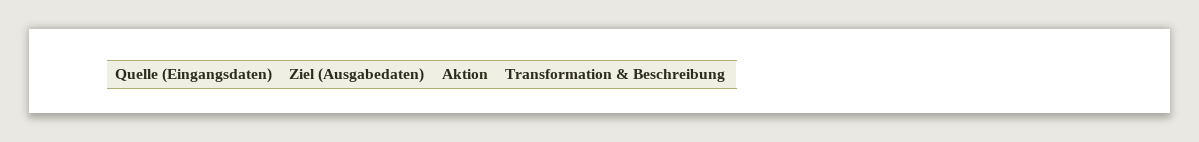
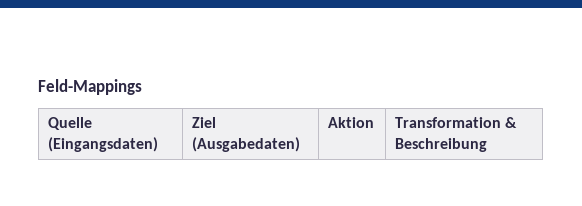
+ Feld-Mappings

